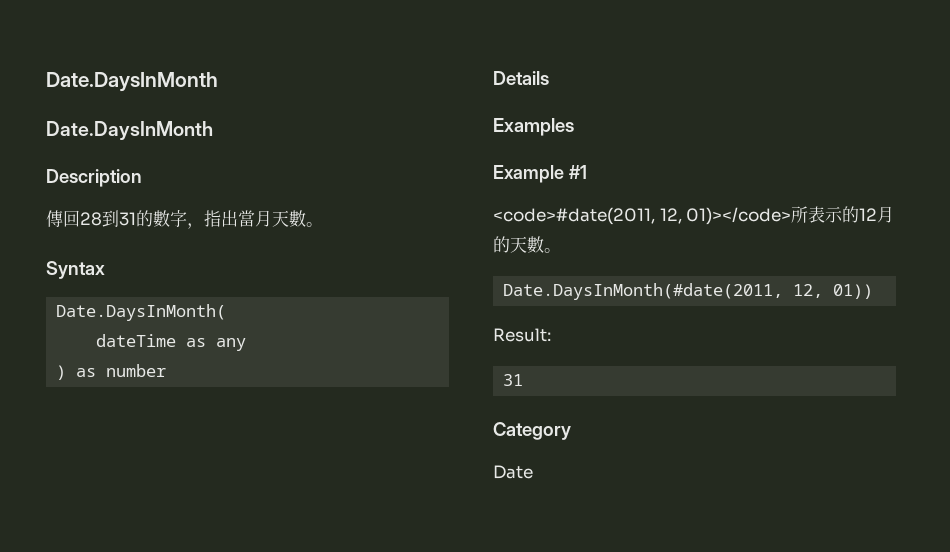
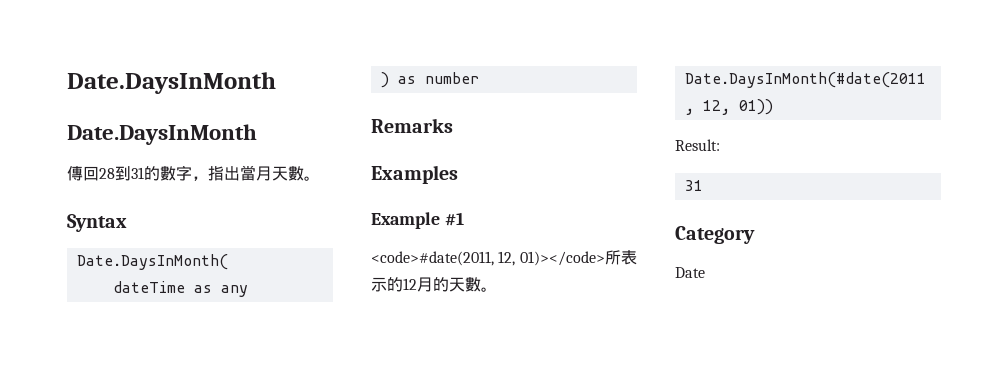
- Description
- Details
+ Remarks

